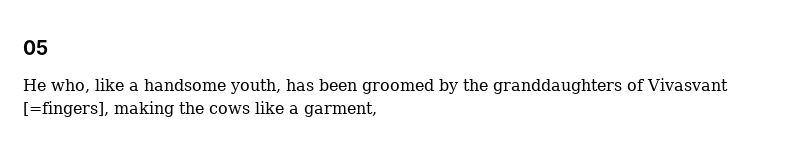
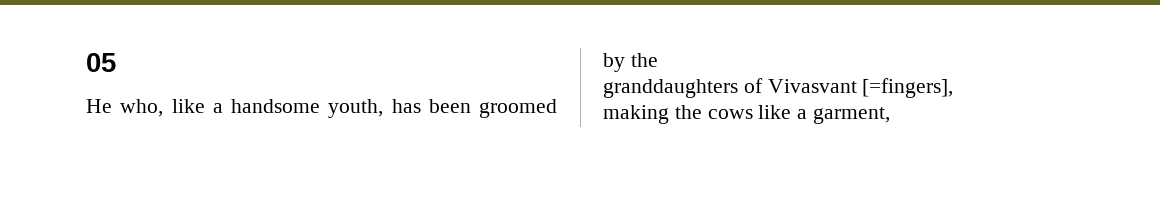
- He who, like a handsome youth, has been groomed by the granddaughters of Vivasvant [=fingers], making the cows like a garment,
+ He who, like a handsome youth, has been groomed by the
+ granddaughters of Vivasvant [=fingers],
+ making the cows like a garment,

